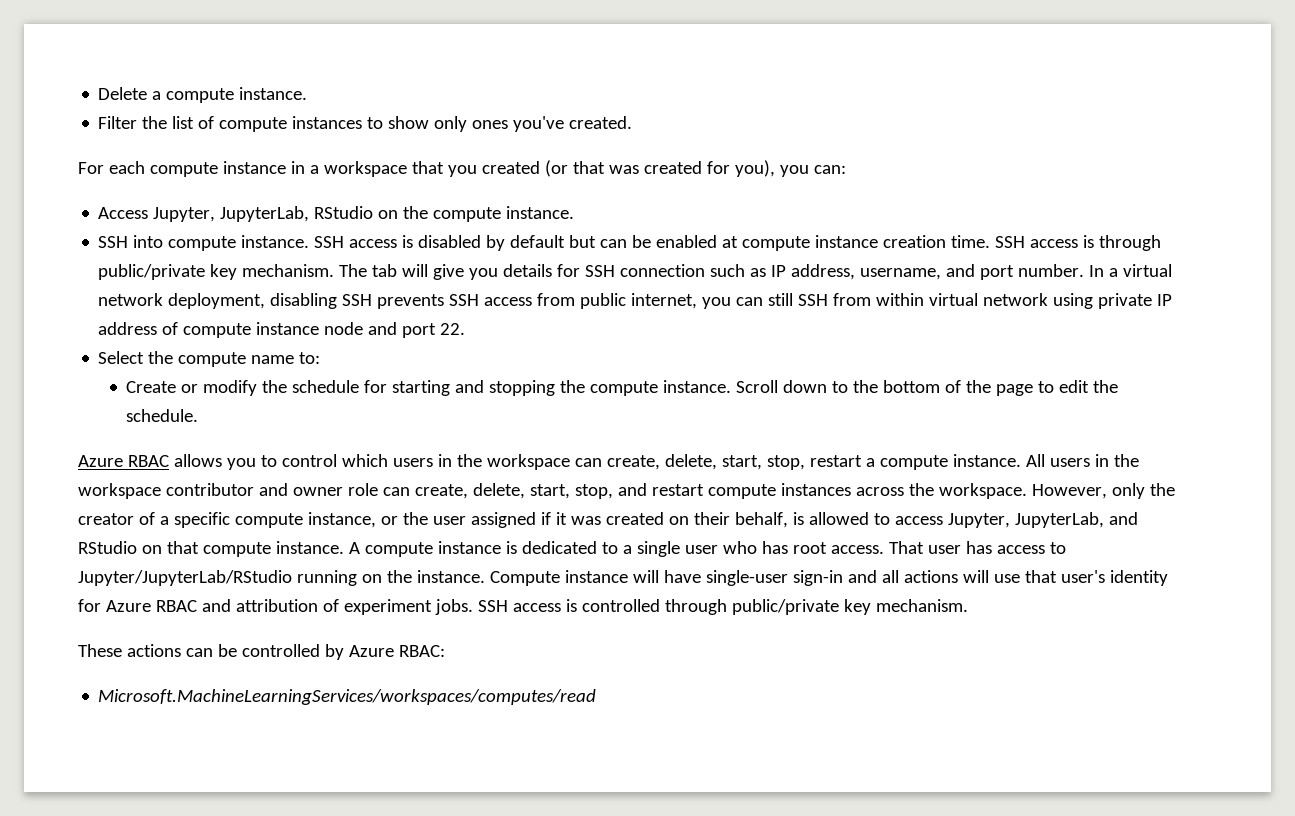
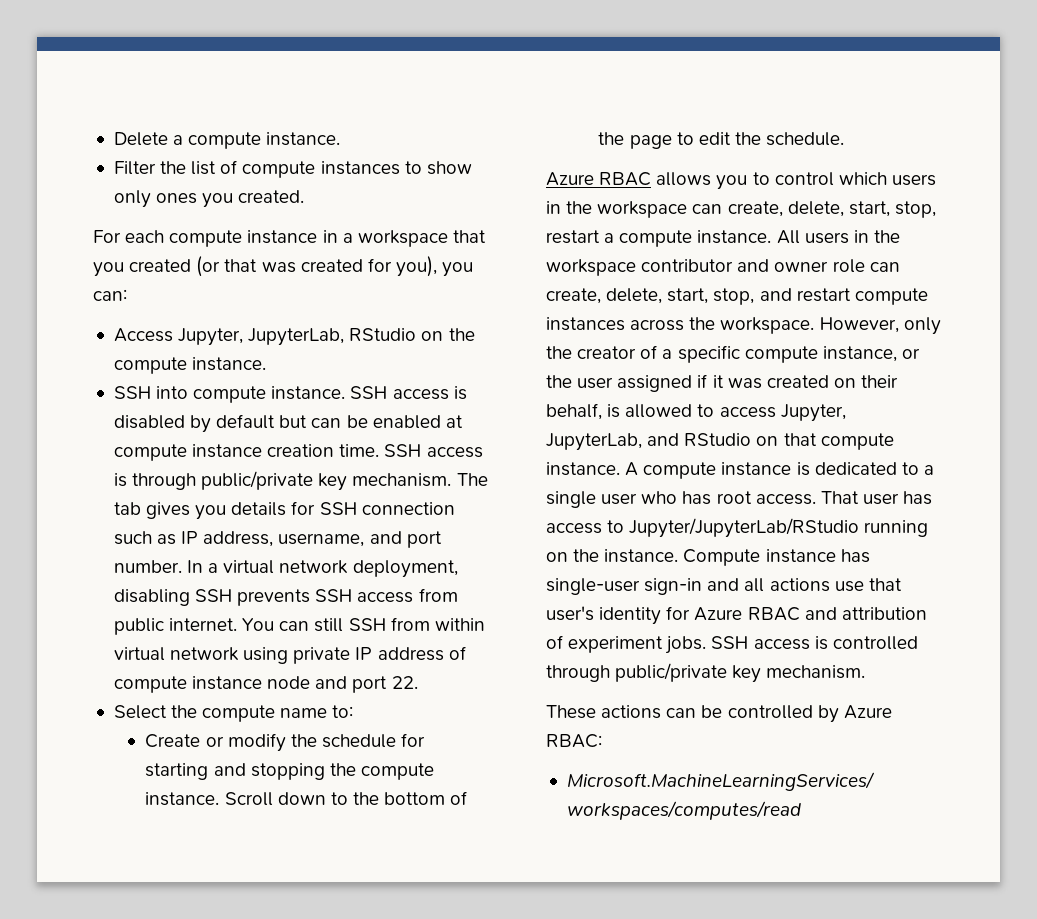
- Filter the list of compute instances to show only ones you've created.
+ Filter the list of compute instances to show only ones you created.
- The tab will give you details for SSH connection such as IP address, username, and port number.
+ The tab gives you details for SSH connection such as IP address, username, and port number.
- In a virtual network deployment, disabling SSH prevents SSH access from public internet, you can still SSH from within virtual network using private IP address of compute instance node and port 22.
+ In a virtual network deployment, disabling SSH prevents SSH access from public internet. You can still SSH from within virtual network using private IP address of compute instance node and port 22.
- Compute instance will have single-user sign-in and all actions will use that user's identity for Azure RBAC and attribution of experiment jobs.
+ Compute instance has single-user sign-in and all actions use that user's identity for Azure RBAC and attribution of experiment jobs.

